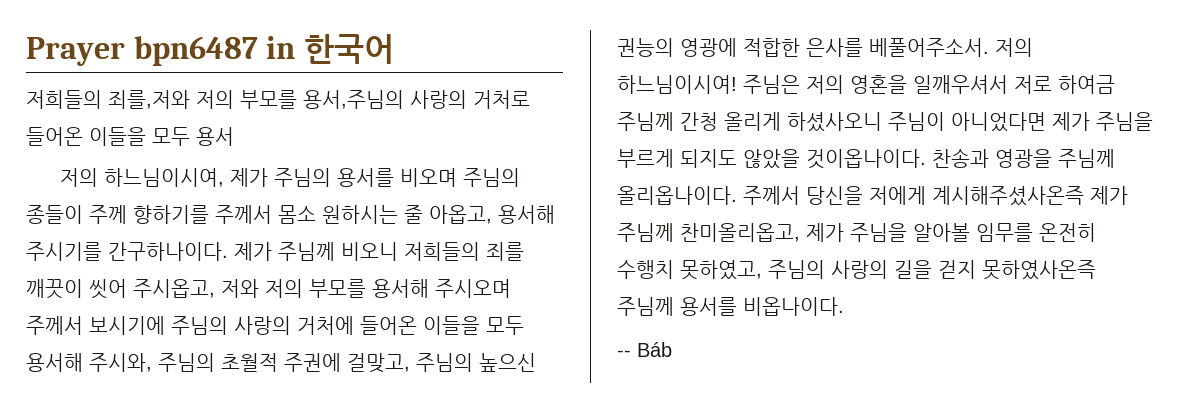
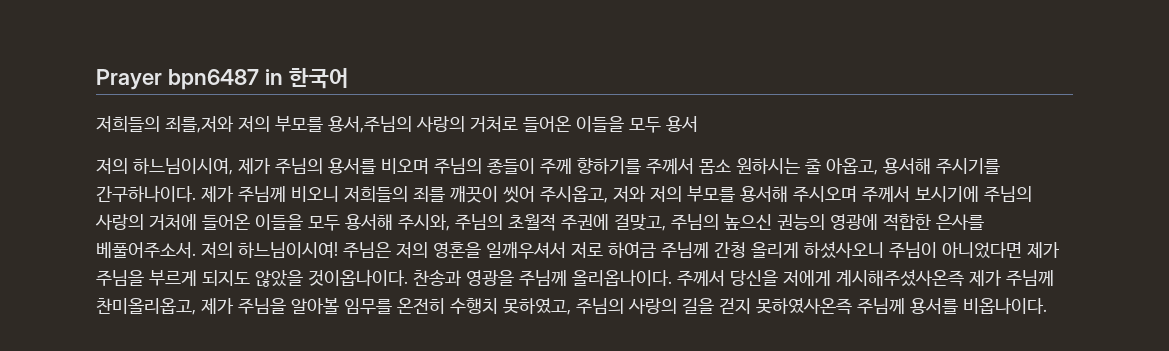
- -- Báb

